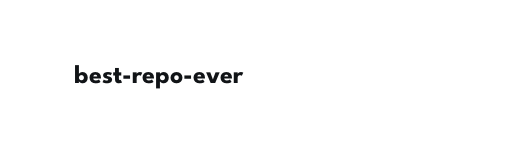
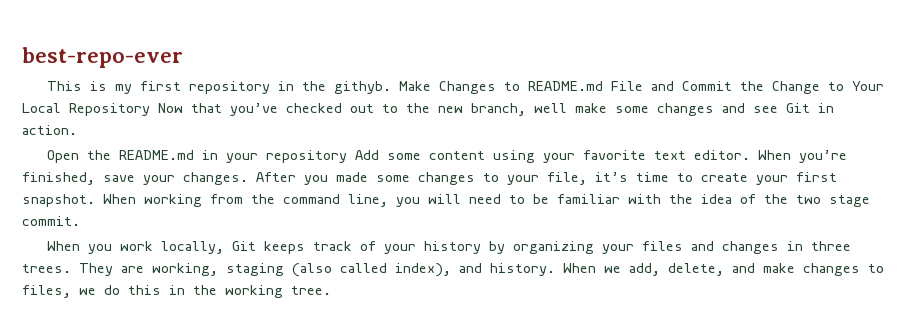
+ This is my first repository in the githyb. Make Changes to README.md File and Commit the Change to Your Local Repository Now that you’ve checked out to the new branch, well make some changes and see Git in action.
+ Open the README.md in your repository Add some content using your favorite text editor. When you’re finished, save your changes. After you made some changes to your file, it’s time to create your first snapshot. When working from the command line, you will need to be familiar with the idea of the two stage commit.
+ When you work locally, Git keeps track of your history by organizing your files and changes in three trees. They are working, staging (also called index), and history. When we add, delete, and make changes to files, we do this in the working tree.

